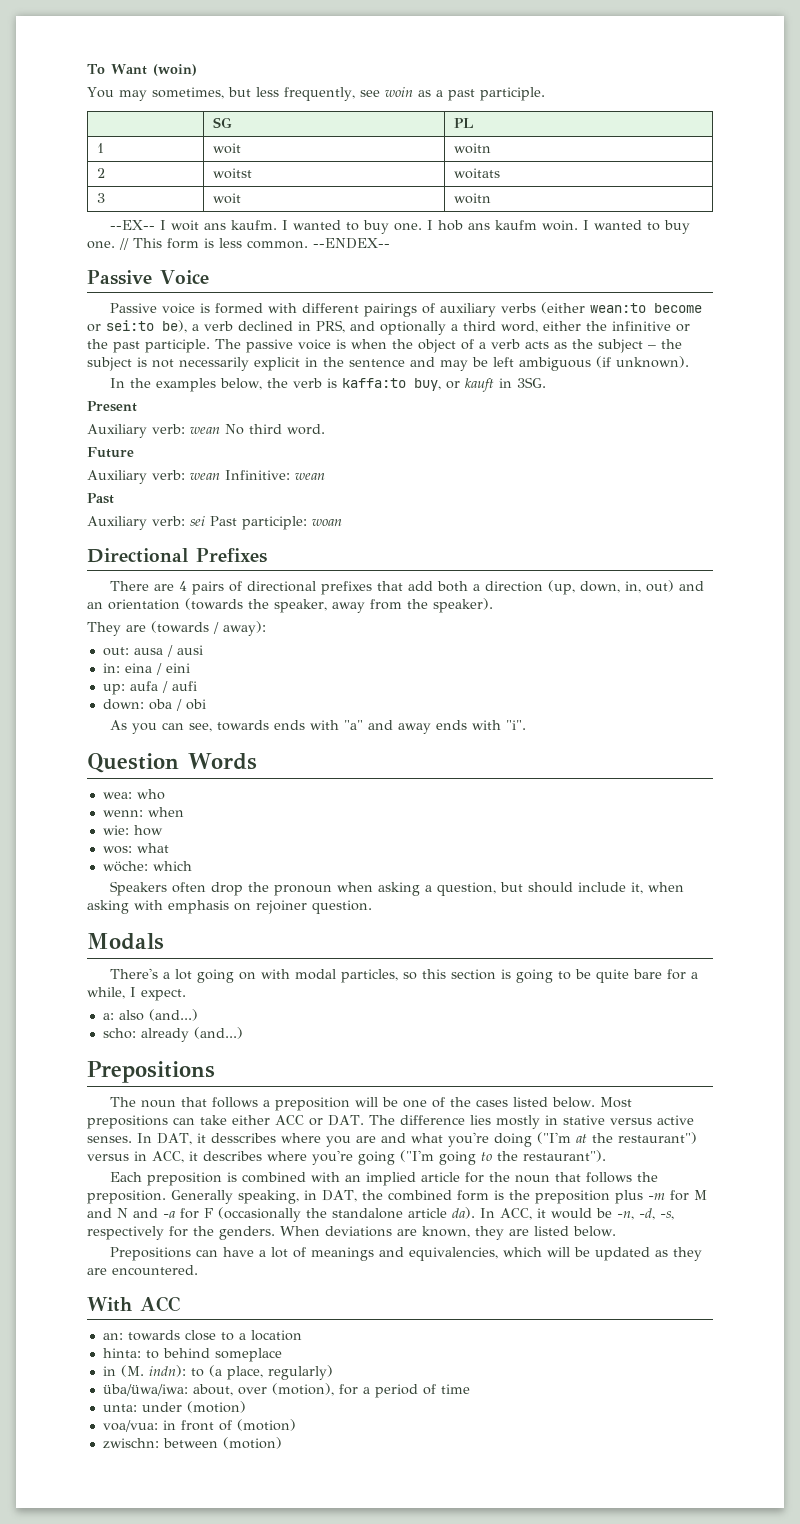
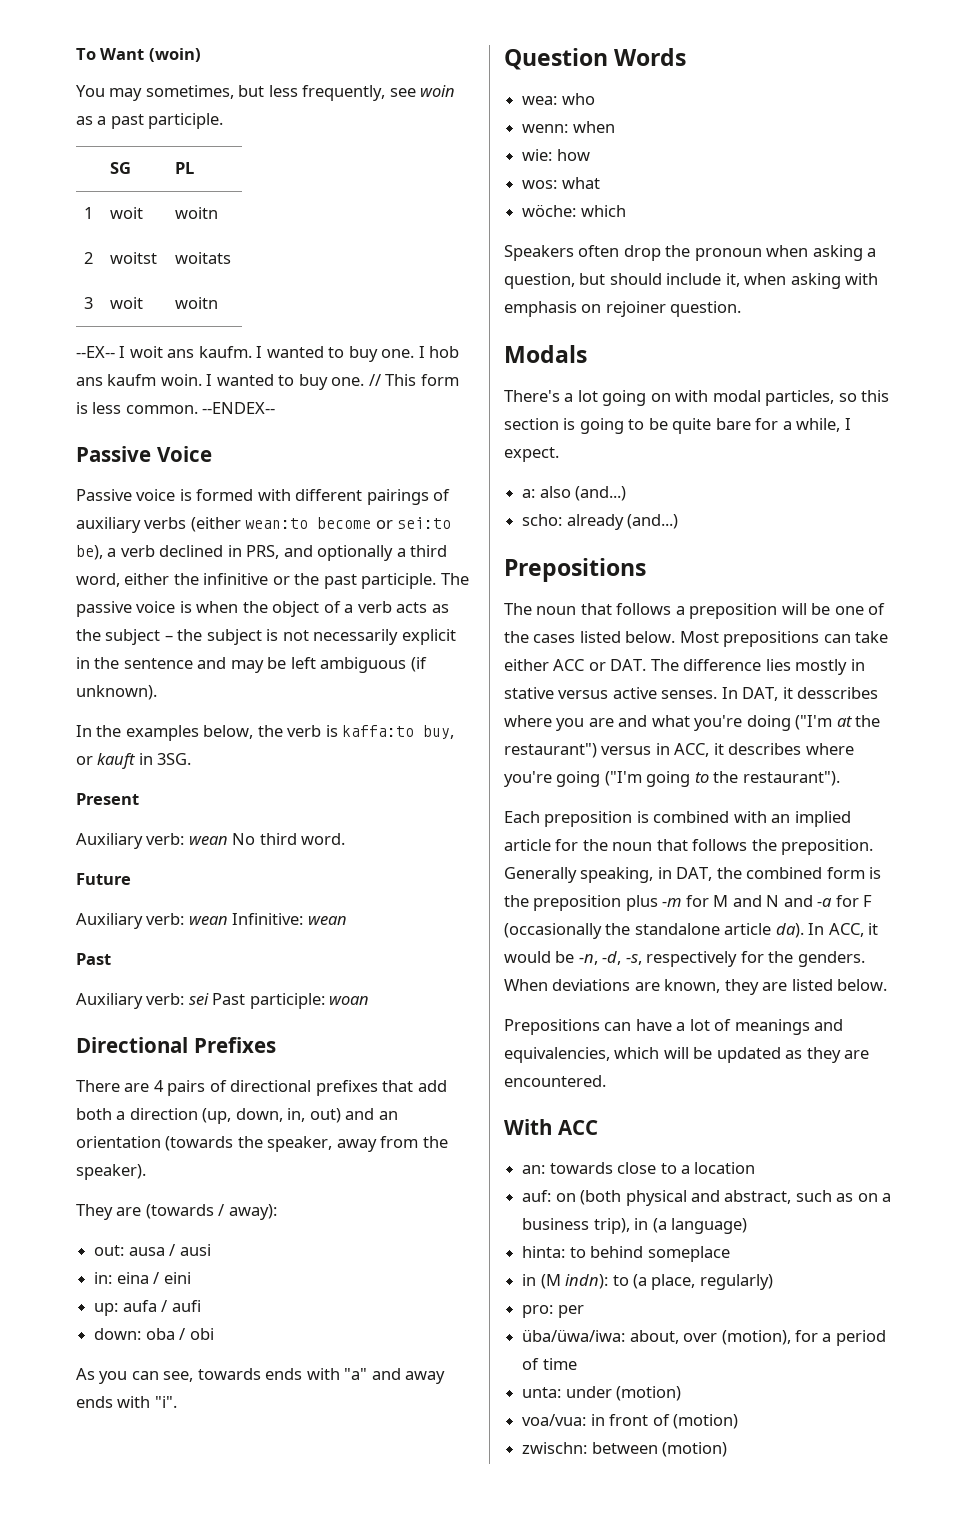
+ auf: on (both physical and abstract, such as on a business trip), in (a language)
- in (M. indn): to (a place, regularly)
+ in (M indn): to (a place, regularly)
+ pro: per

